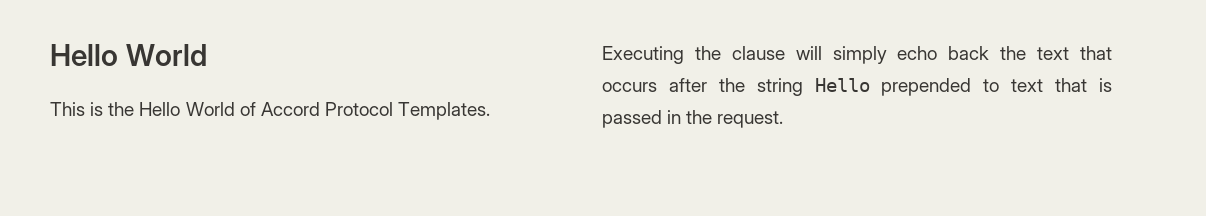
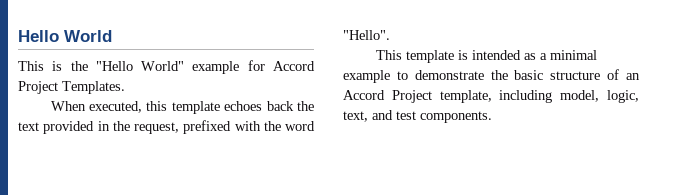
- This is the Hello World of Accord Protocol Templates. Executing the clause will simply echo back the text that occurs after the string Hello prepended to text that is passed in the request.
+ This is the "Hello World" example for Accord Project Templates.
+ When executed, this template echoes back the text provided in the request, prefixed with the word "Hello".
+ This template is intended as a minimal example to demonstrate the basic structure of an Accord Project template, including model, logic, text, and test components.

